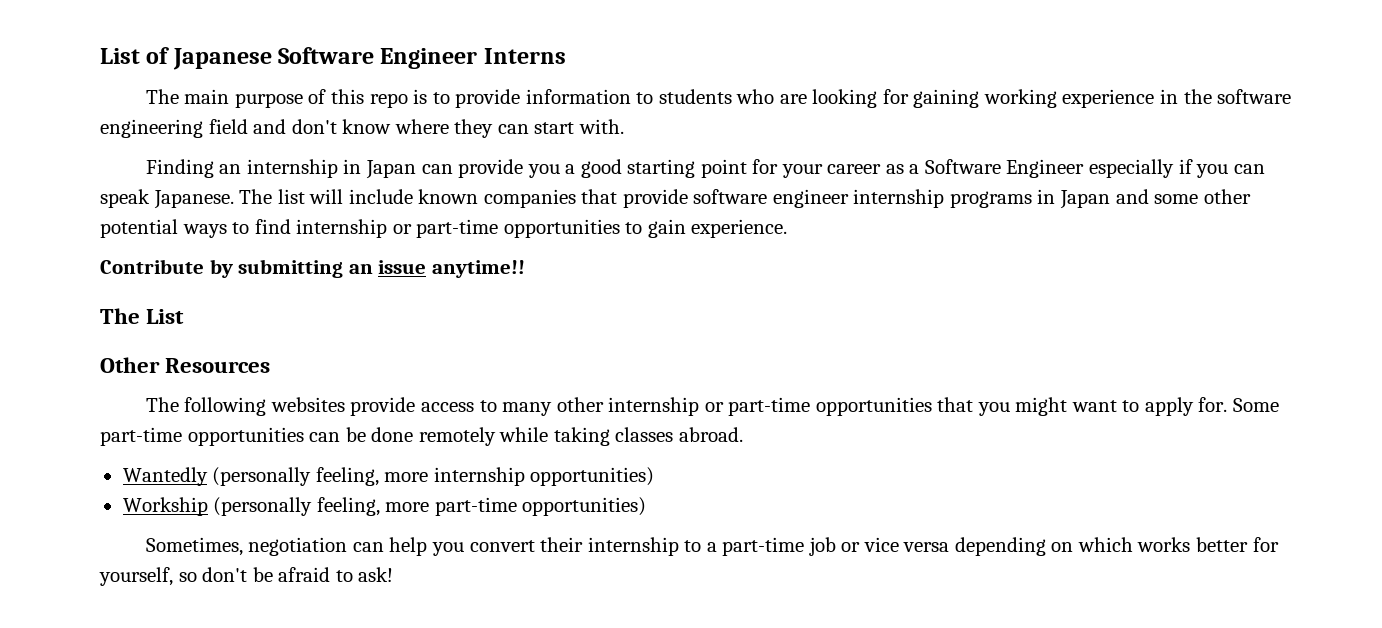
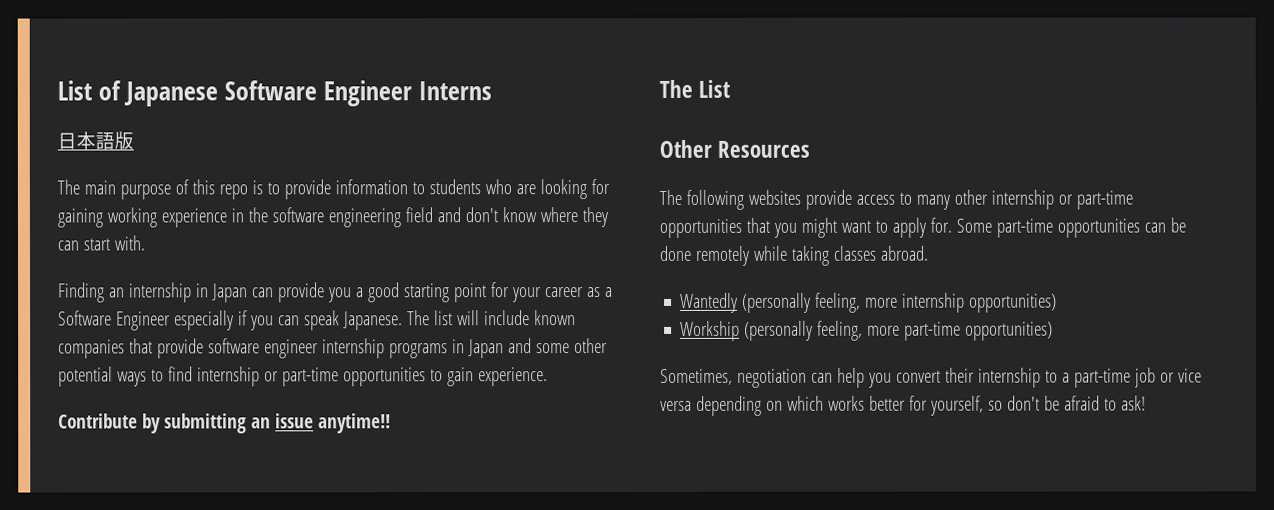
+ 日本語版

